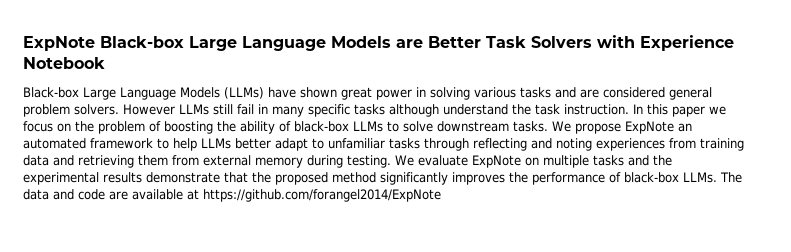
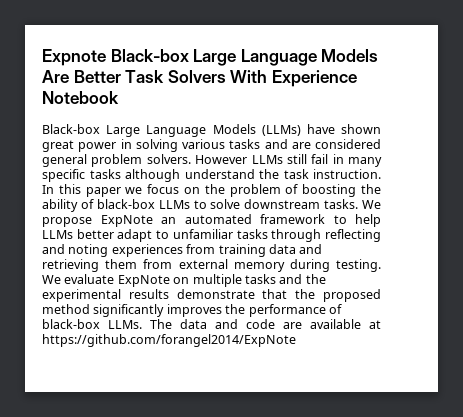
- ExpNote Black-box Large Language Models are Better Task Solvers with Experience Notebook
+ Expnote Black-box Large Language Models Are Better Task Solvers With Experience Notebook

